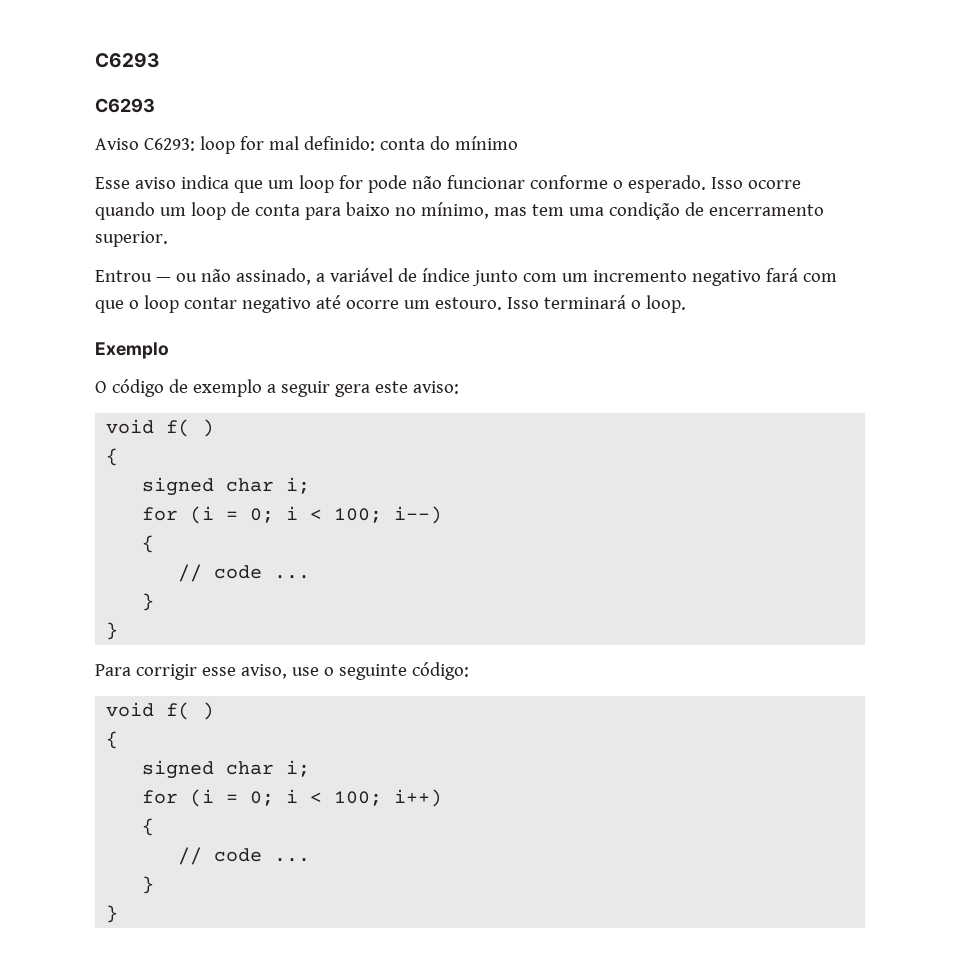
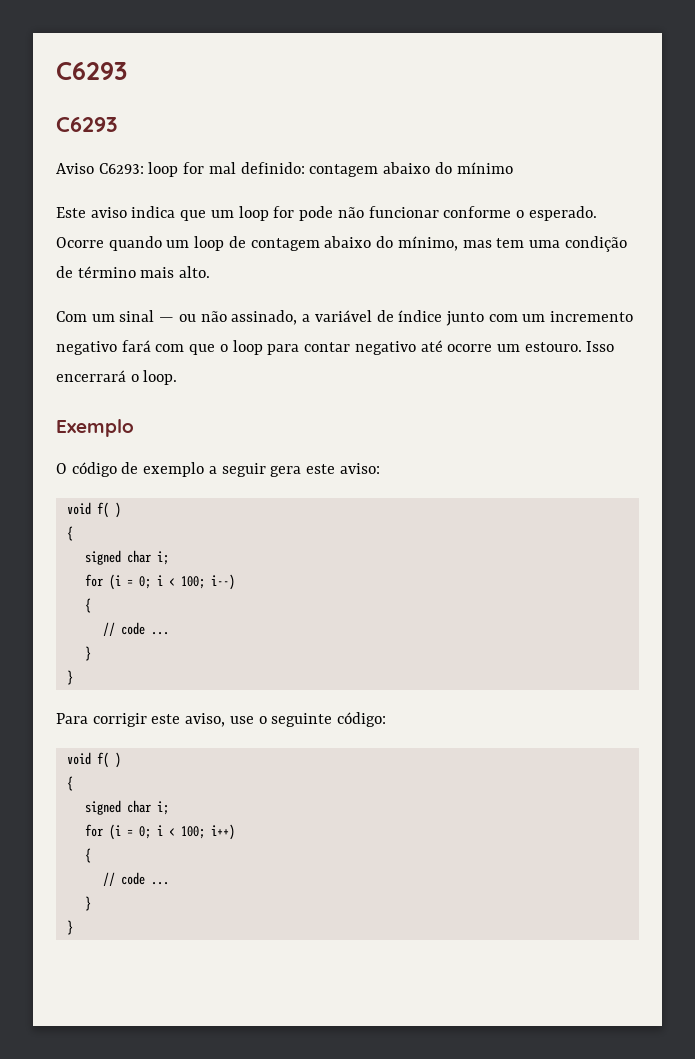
- Aviso C6293: loop for mal definido: conta do mínimo
+ Aviso C6293: loop for mal definido: contagem abaixo do mínimo
- Esse aviso indica que um loop for pode não funcionar conforme o esperado.
+ Este aviso indica que um loop for pode não funcionar conforme o esperado.
- Isso ocorre quando um loop de conta para baixo no mínimo, mas tem uma condição de encerramento superior.
- Entrou — ou não assinado, a variável de índice junto com um incremento negativo fará com que o loop contar negativo até ocorre um estouro.
+ Ocorre quando um loop de contagem abaixo do mínimo, mas tem uma condição de término mais alto.
+ Com um sinal — ou não assinado, a variável de índice junto com um incremento negativo fará com que o loop para contar negativo até ocorre um estouro.
- Isso terminará o loop.
+ Isso encerrará o loop.
- Para corrigir esse aviso, use o seguinte código:
+ Para corrigir este aviso, use o seguinte código:

